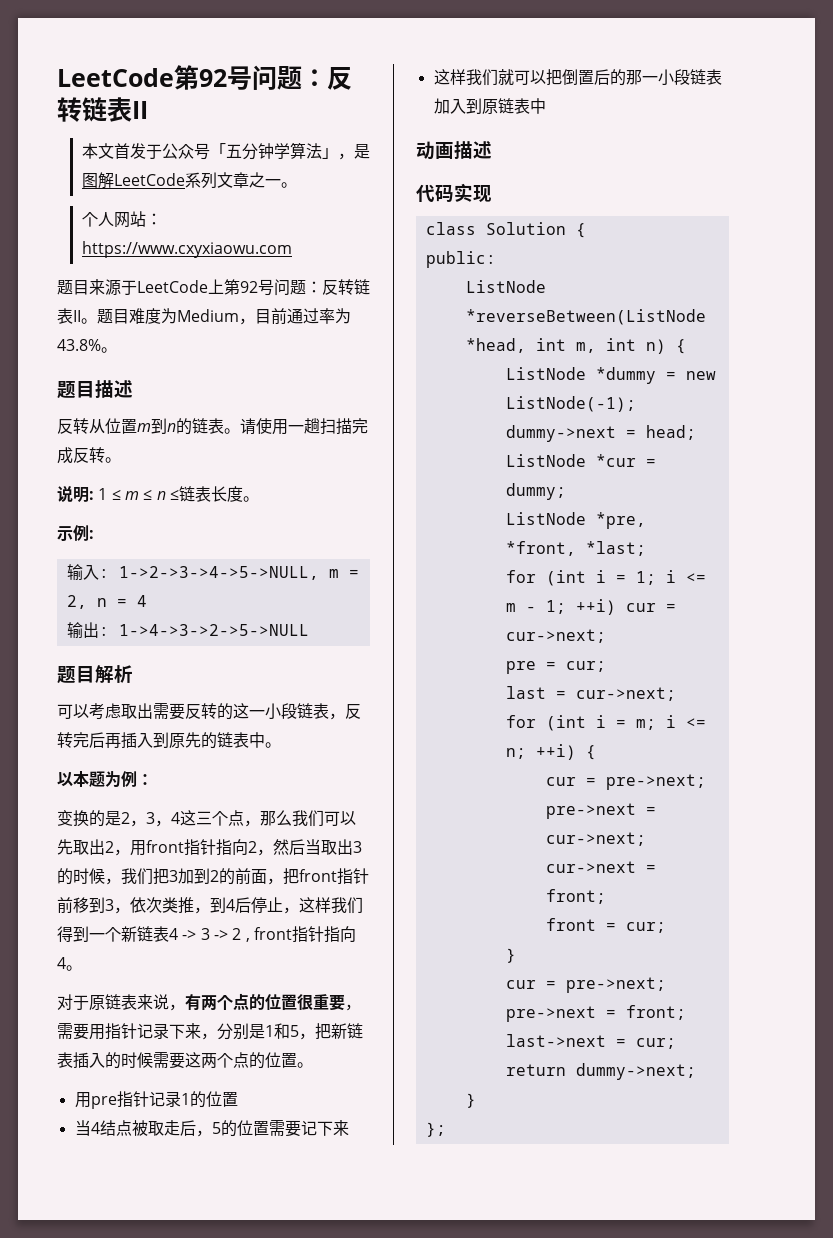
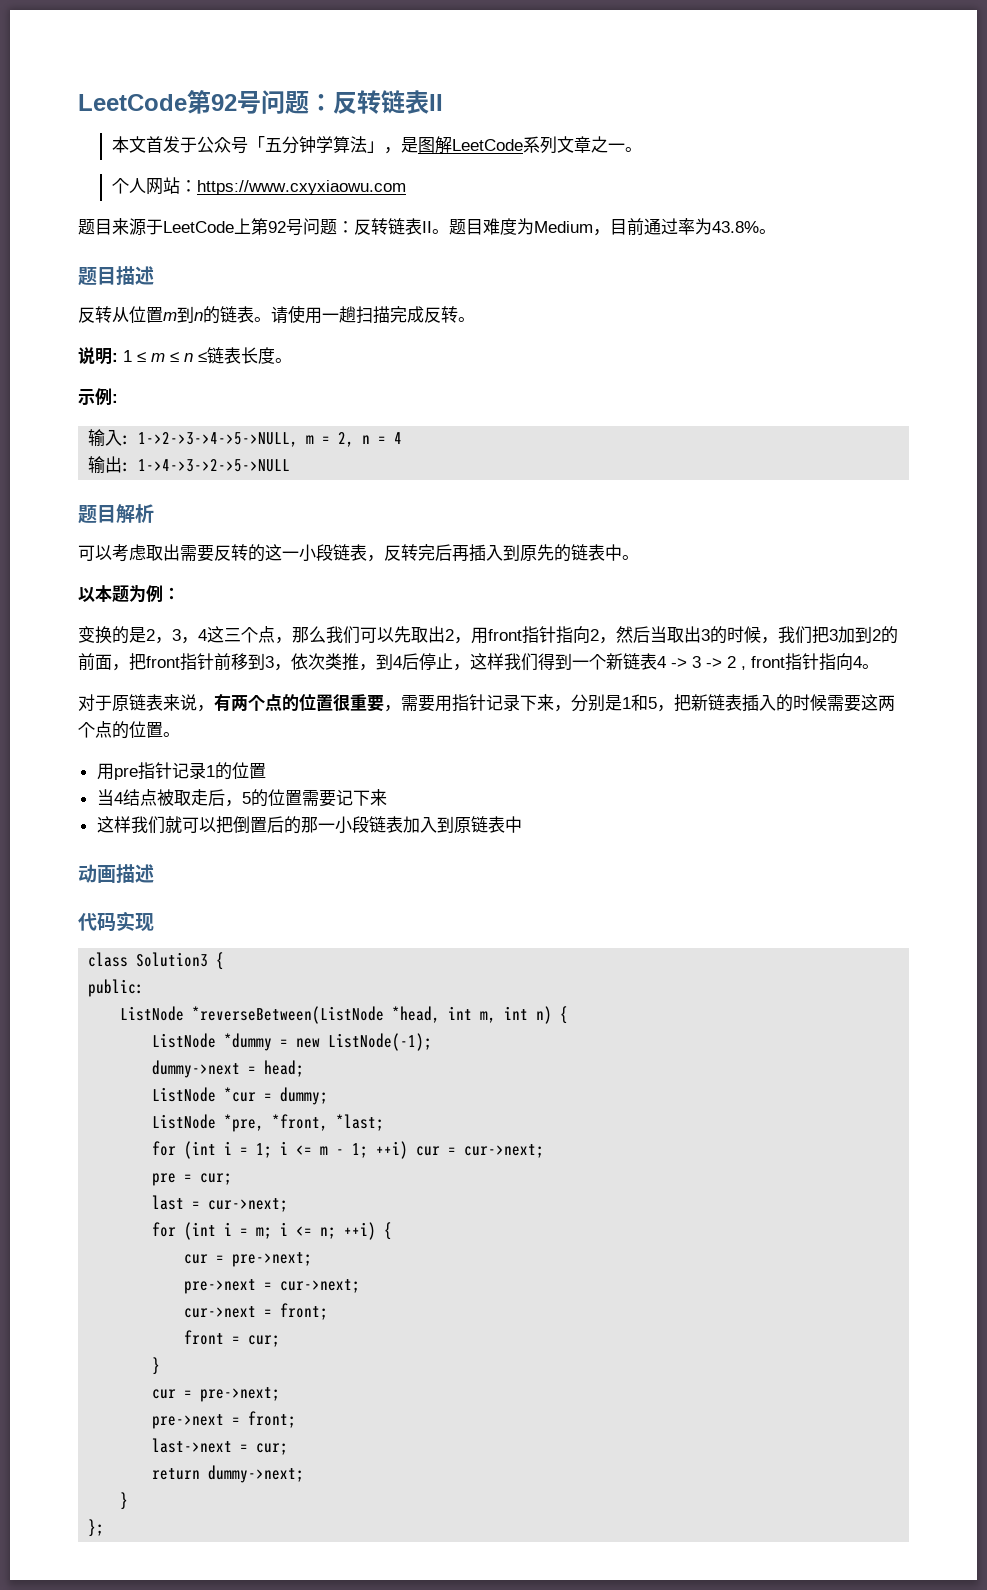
- class Solution {
+ class Solution3 {

